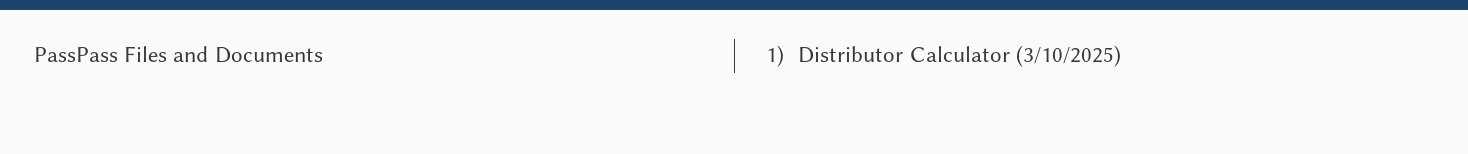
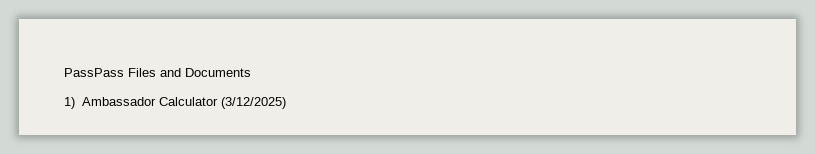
- 1) Distributor Calculator (3/10/2025)
+ 1) Ambassador Calculator (3/12/2025)

